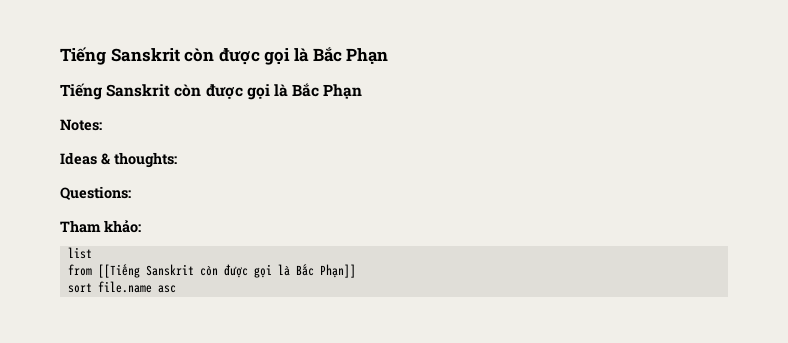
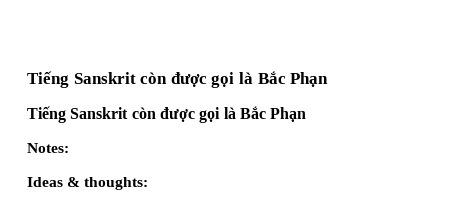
- Questions:
- Tham khảo:
- list
- from [[Tiếng Sanskrit còn được gọi là Bắc Phạn]]
- sort file.name asc

